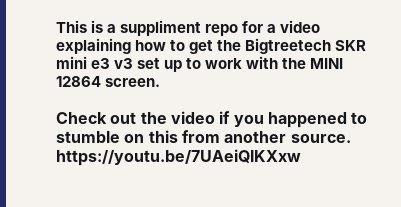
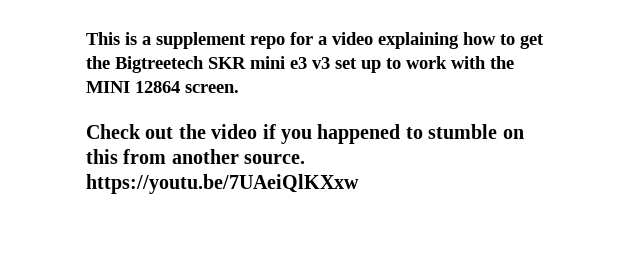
- This is a suppliment repo for a video explaining how to get the Bigtreetech SKR mini e3 v3 set up to work with the MINI 12864 screen.
+ This is a supplement repo for a video explaining how to get the Bigtreetech SKR mini e3 v3 set up to work with the MINI 12864 screen.

